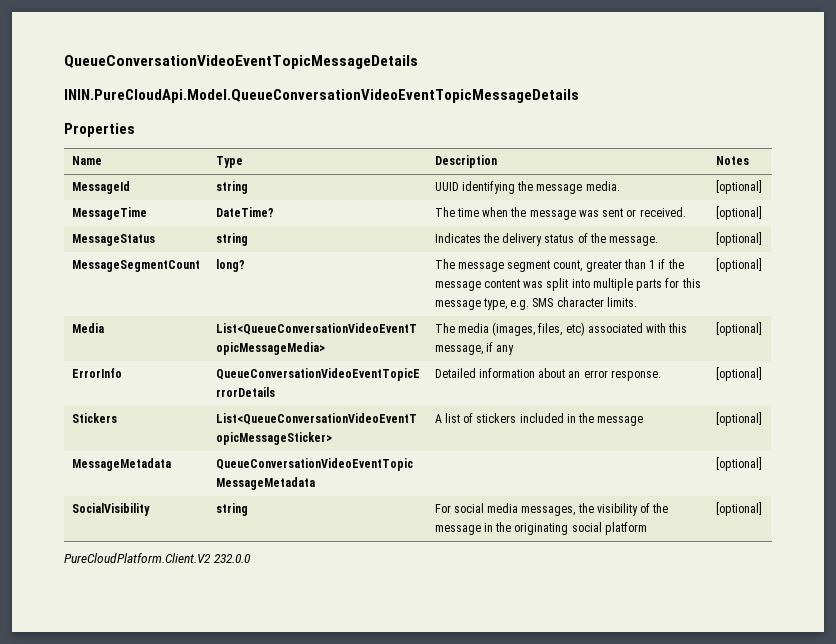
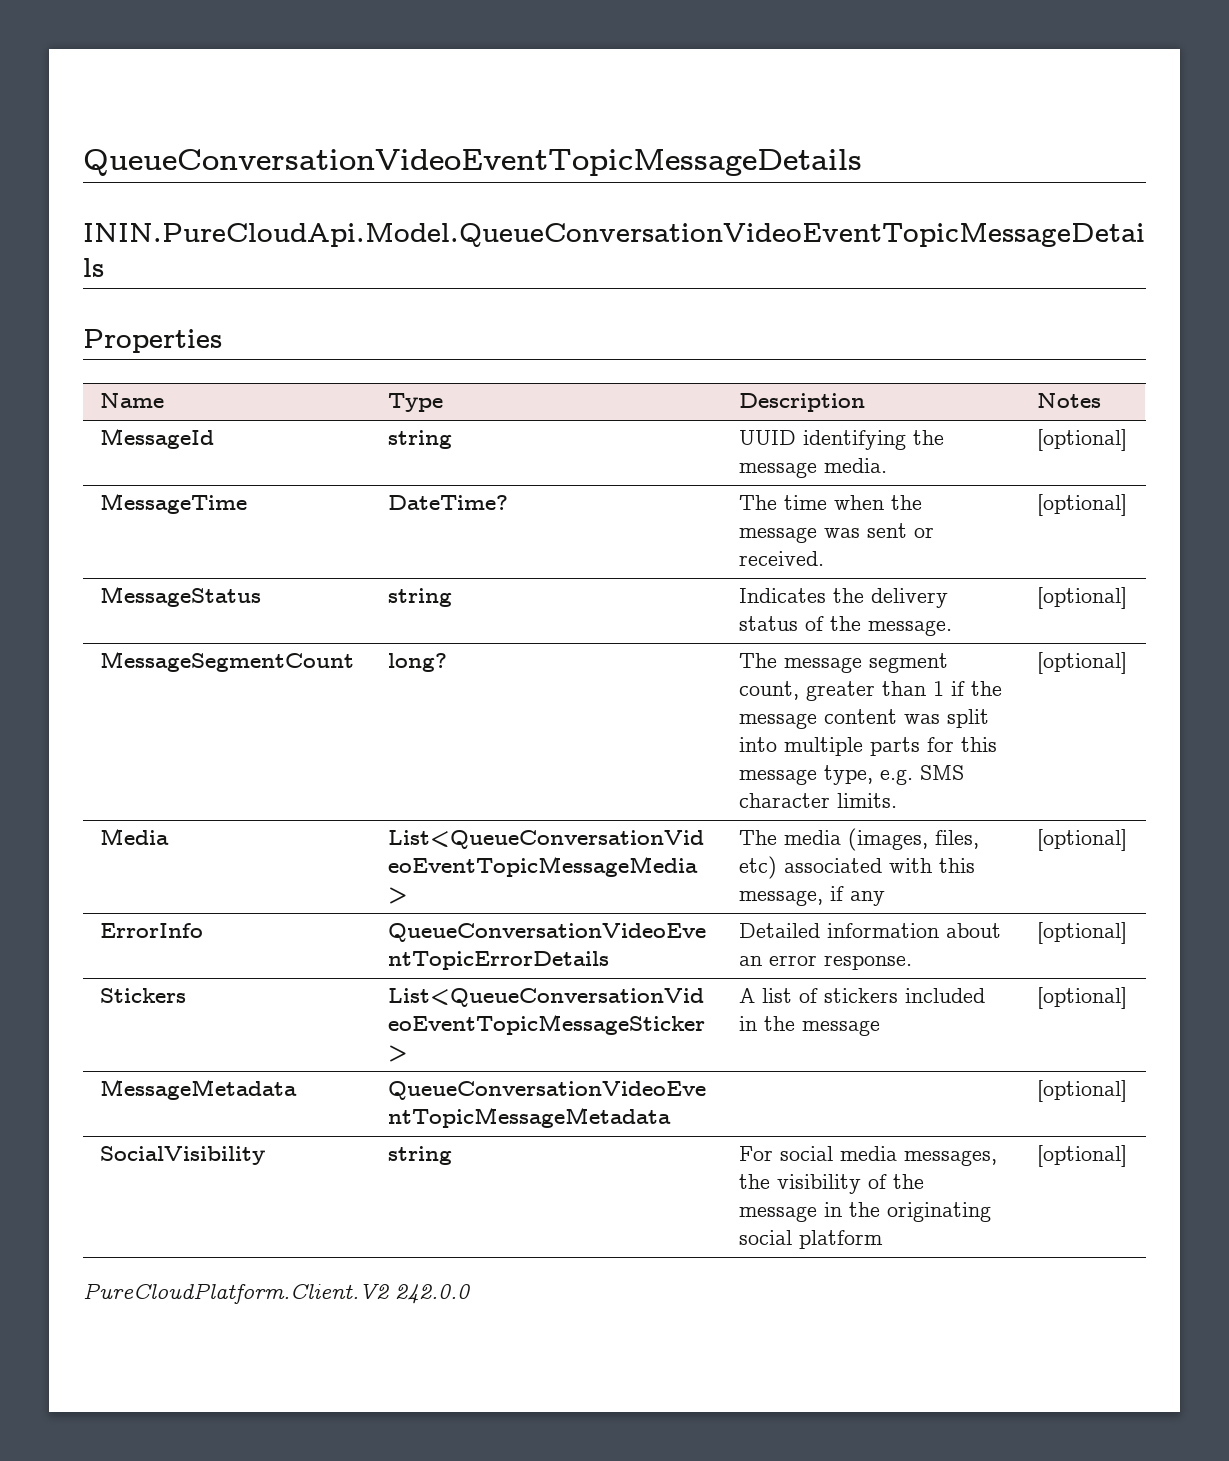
- PureCloudPlatform.Client.V2 232.0.0
+ PureCloudPlatform.Client.V2 242.0.0

